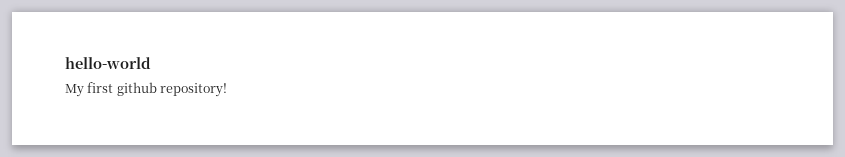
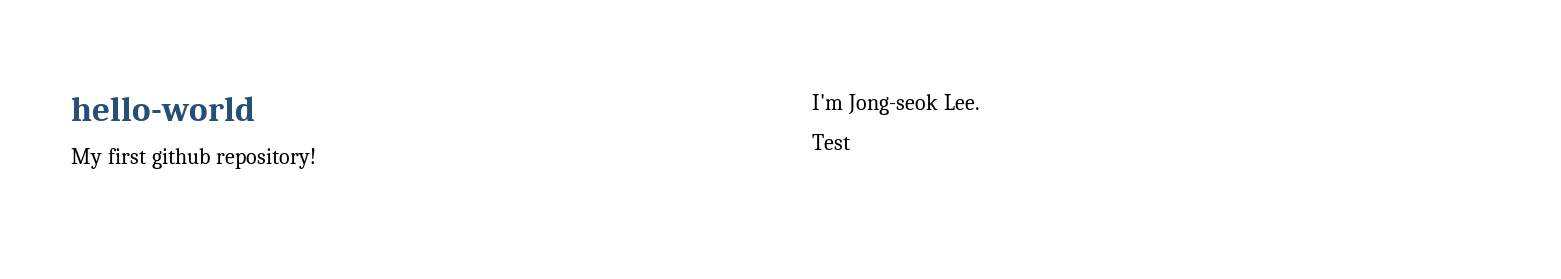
+ I'm Jong-seok Lee.
+ Test

